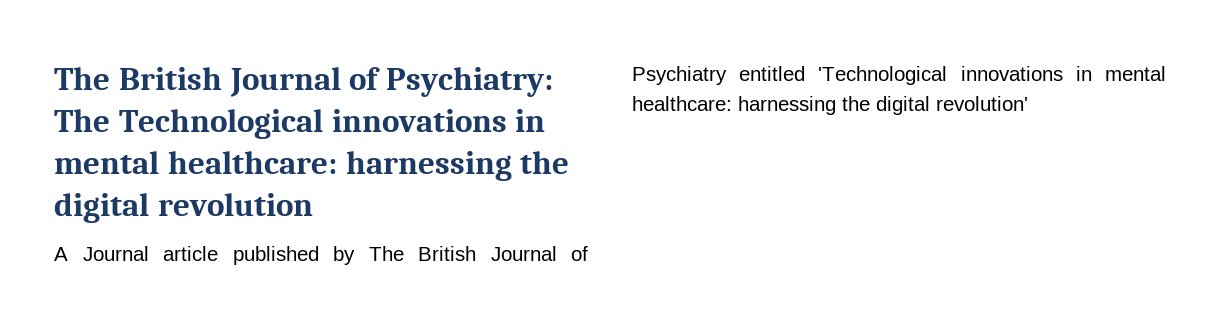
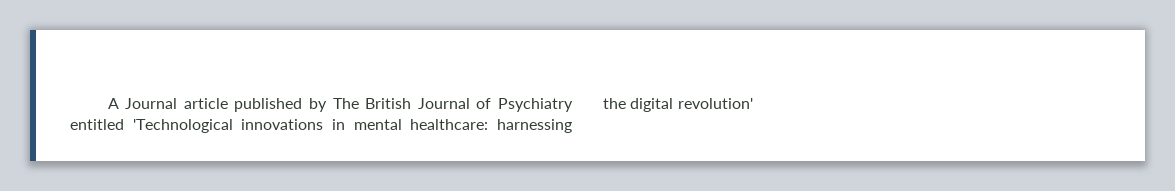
- The British Journal of Psychiatry: The Technological innovations in mental healthcare: harnessing the digital revolution

